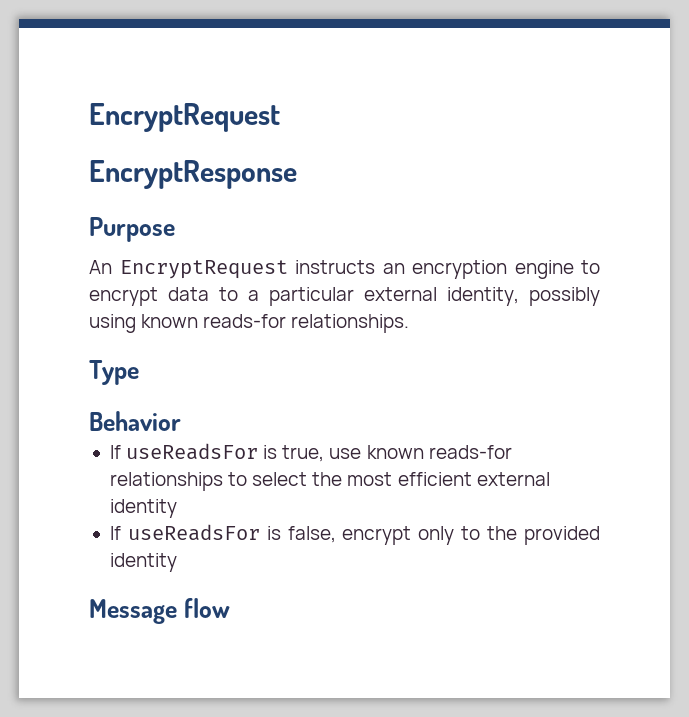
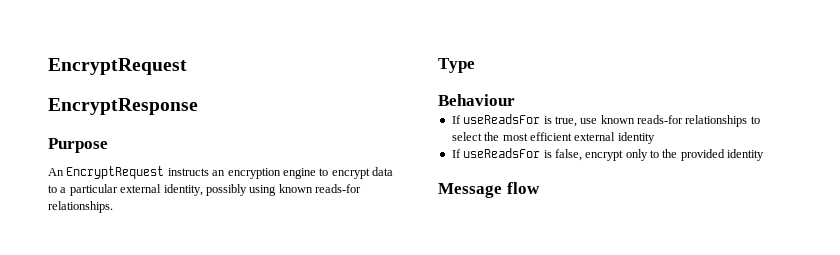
- Behavior
+ Behaviour

